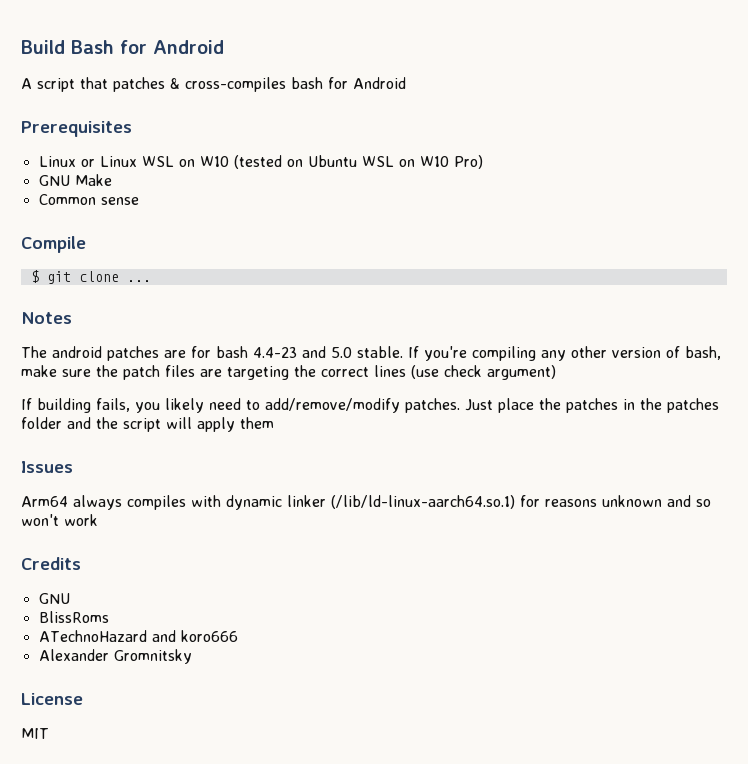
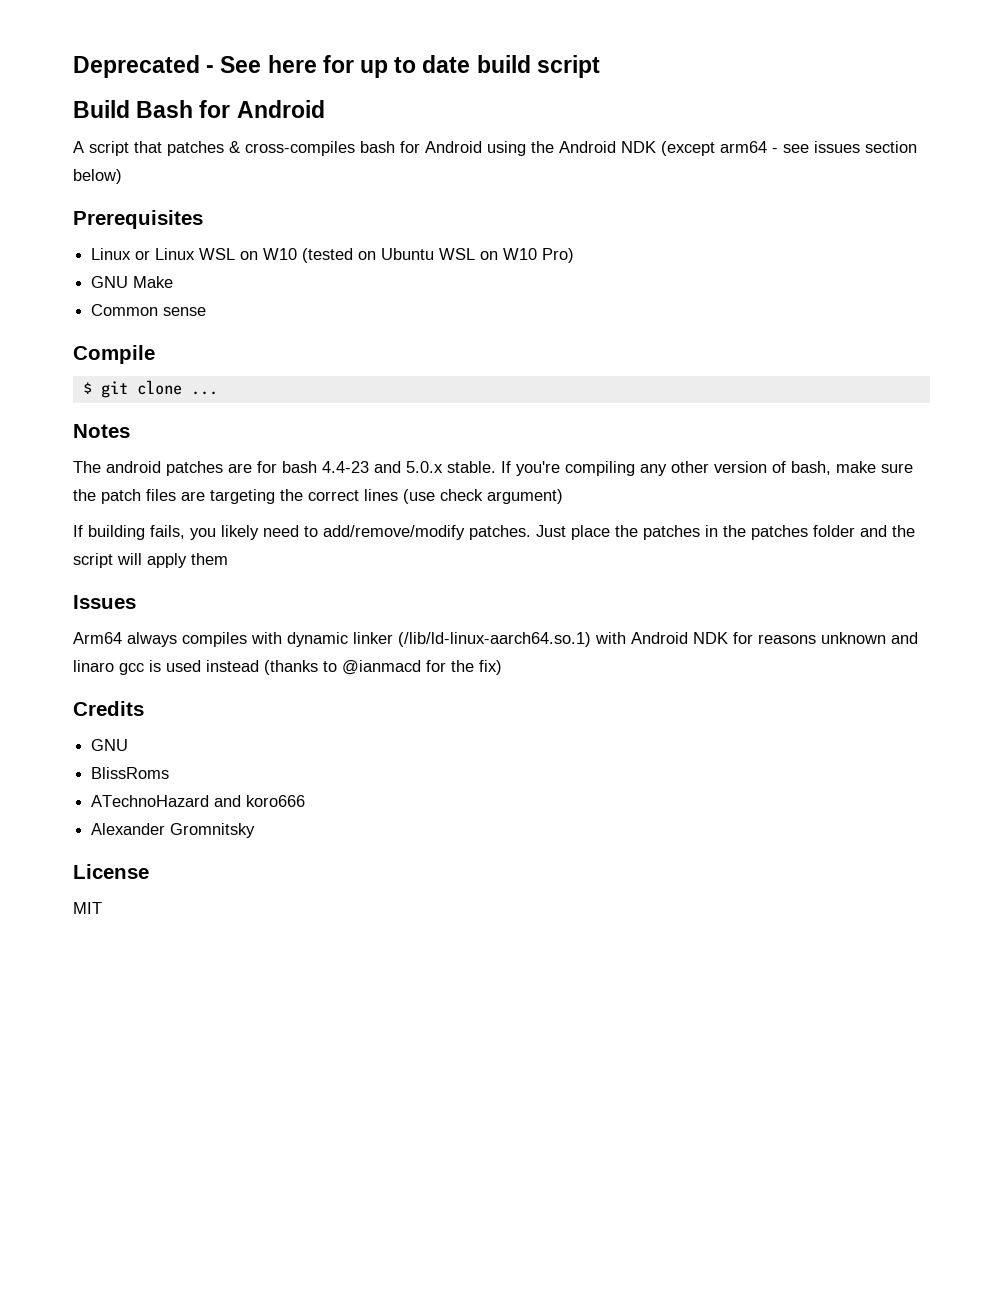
+ Deprecated - See here for up to date build script
- A script that patches & cross-compiles bash for Android
+ A script that patches & cross-compiles bash for Android using the Android NDK (except arm64 - see issues section below)
- The android patches are for bash 4.4-23 and 5.0 stable.
+ The android patches are for bash 4.4-23 and 5.0.x stable.
- Arm64 always compiles with dynamic linker (/lib/ld-linux-aarch64.so.1) for reasons unknown and so won't work
+ Arm64 always compiles with dynamic linker (/lib/ld-linux-aarch64.so.1) with Android NDK for reasons unknown and linaro gcc is used instead (thanks to @ianmacd for the fix)

